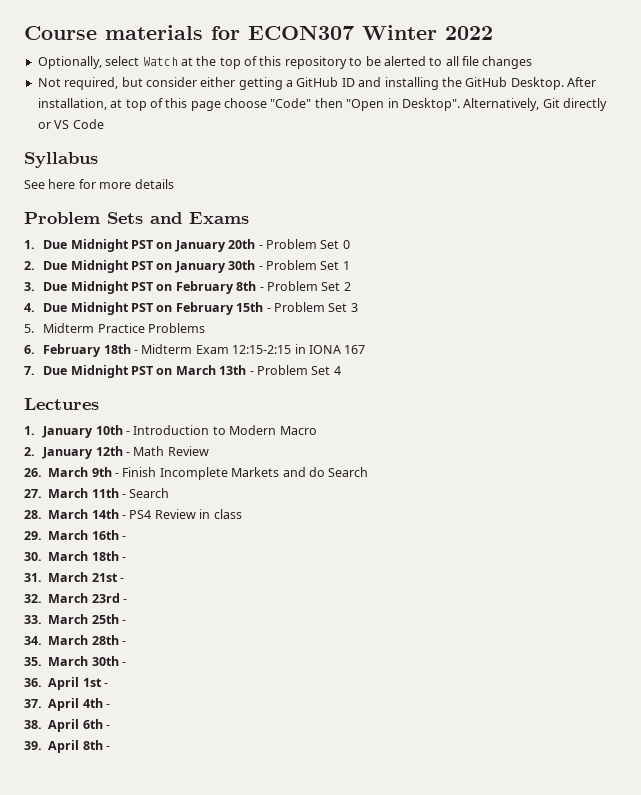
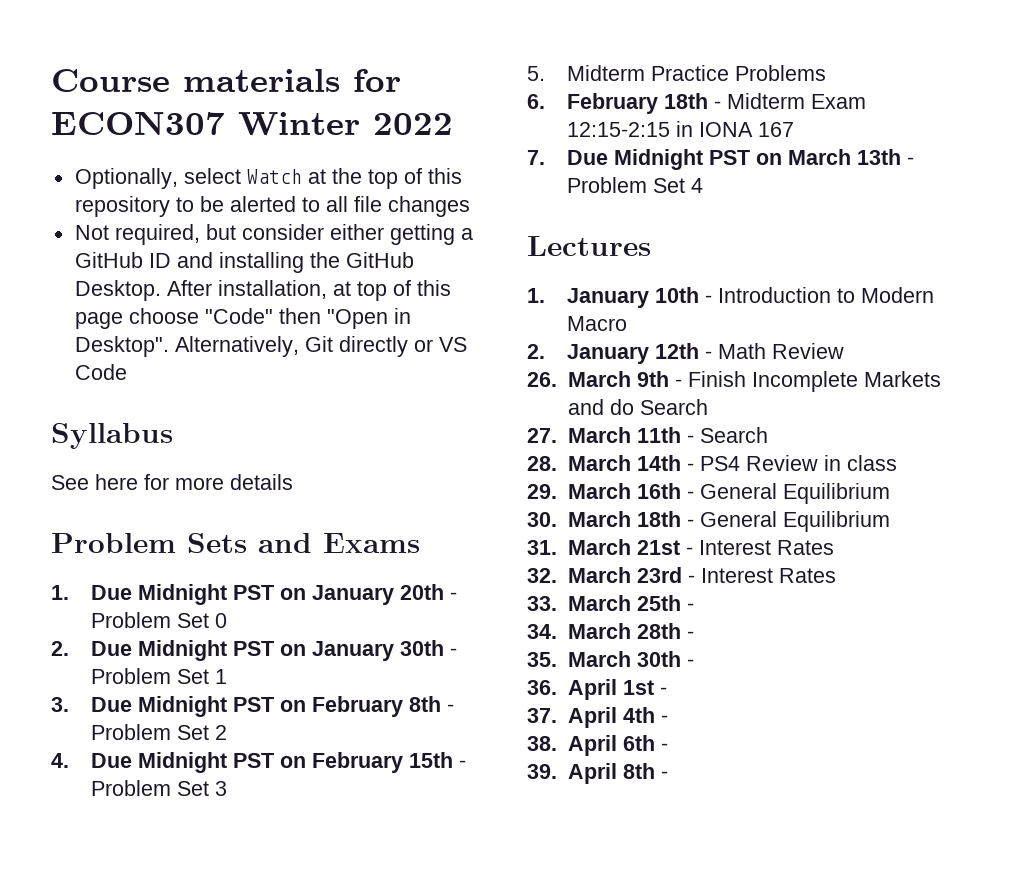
- 29. March 16th -
+ 29. March 16th - General Equilibrium
- 30. March 18th -
+ 30. March 18th - General Equilibrium
- 31. March 21st -
+ 31. March 21st - Interest Rates
- 32. March 23rd -
+ 32. March 23rd - Interest Rates

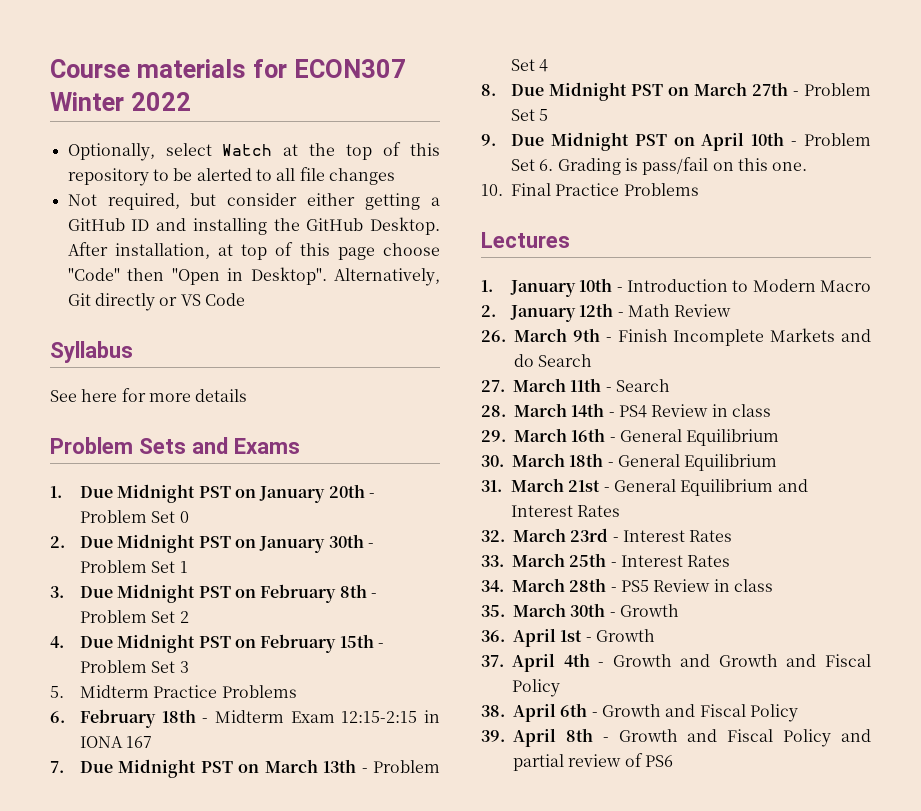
+ 8. Due Midnight PST on March 27th - Problem Set 5
+ 9. Due Midnight PST on April 10th - Problem Set 6. Grading is pass/fail on this one.
+ 10. Final Practice Problems
- 31. March 21st - Interest Rates
+ 31. March 21st - General Equilibrium and Interest Rates
- 33. March 25th -
+ 33. March 25th - Interest Rates
- 34. March 28th -
+ 34. March 28th - PS5 Review in class
- 35. March 30th -
+ 35. March 30th - Growth
- 36. April 1st -
+ 36. April 1st - Growth
- 37. April 4th -
+ 37. April 4th - Growth and Growth and Fiscal Policy
- 38. April 6th -
+ 38. April 6th - Growth and Fiscal Policy
- 39. April 8th -
+ 39. April 8th - Growth and Fiscal Policy and partial review of PS6

